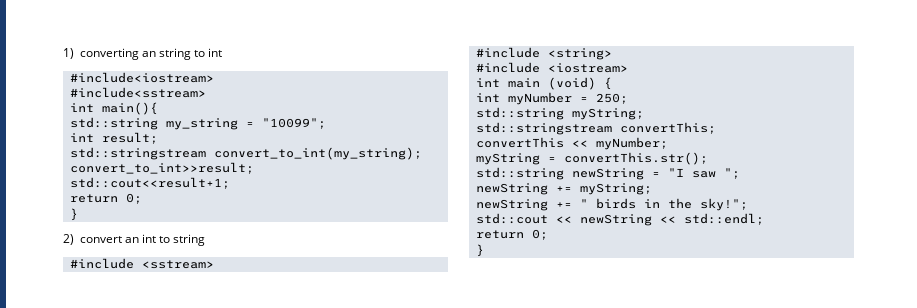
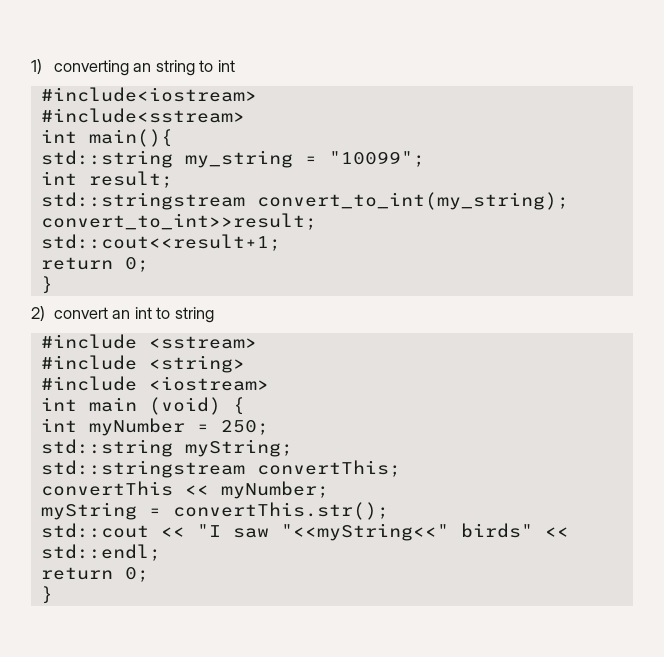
- std::string newString = "I saw ";
- newString += myString;
- newString += " birds in the sky!";
- std::cout << newString << std::endl;
+ std::cout << "I saw "<<myString<<" birds" << std::endl;

